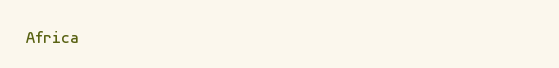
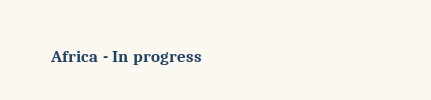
- Africa
+ Africa - In progress

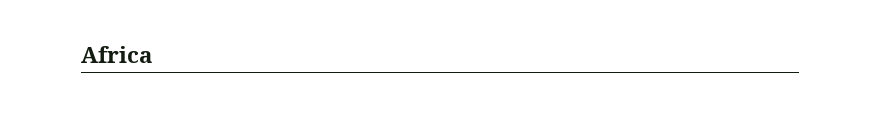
- Africa - In progress
+ Africa

